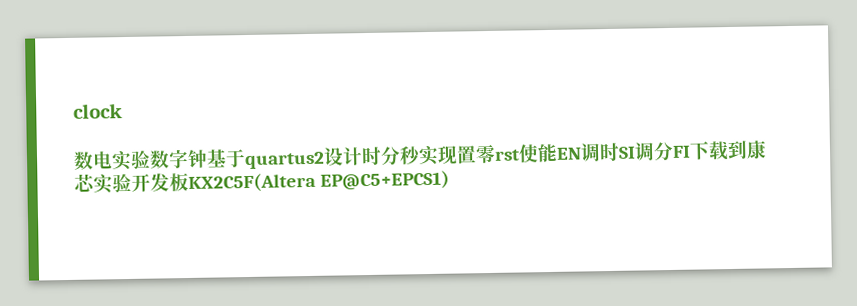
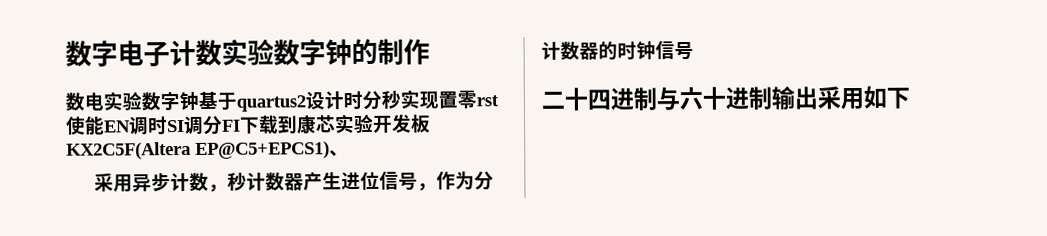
- clock
+ 数字电子计数实验数字钟的制作
- 数电实验数字钟基于quartus2设计时分秒实现置零rst使能EN调时SI调分FI下载到康芯实验开发板KX2C5F(Altera EP@C5+EPCS1)
+ 数电实验数字钟基于quartus2设计时分秒实现置零rst使能EN调时SI调分FI下载到康芯实验开发板KX2C5F(Altera EP@C5+EPCS1)、
+ 采用异步计数，秒计数器产生进位信号，作为分计数器的时钟信号
+ 二十四进制与六十进制输出采用如下

